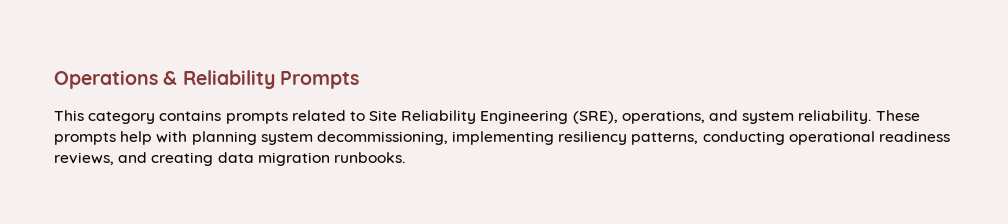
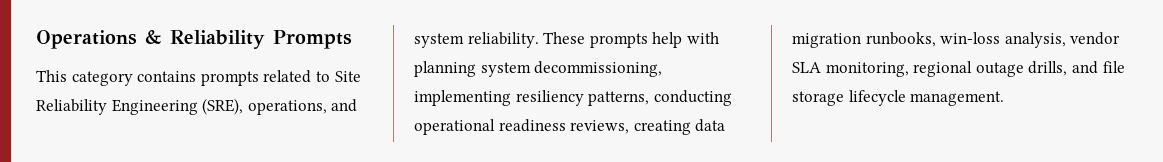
- These prompts help with planning system decommissioning, implementing resiliency patterns, conducting operational readiness reviews, and creating data migration runbooks.
+ These prompts help with planning system decommissioning, implementing resiliency patterns, conducting operational readiness reviews, creating data migration runbooks, win-loss analysis, vendor SLA monitoring, regional outage drills, and file storage lifecycle management.

